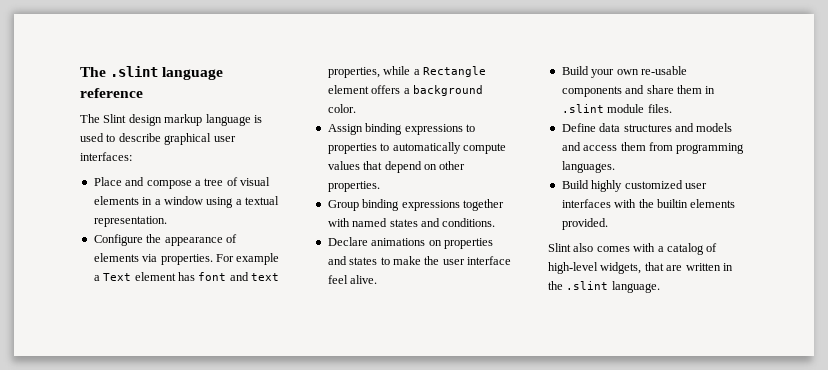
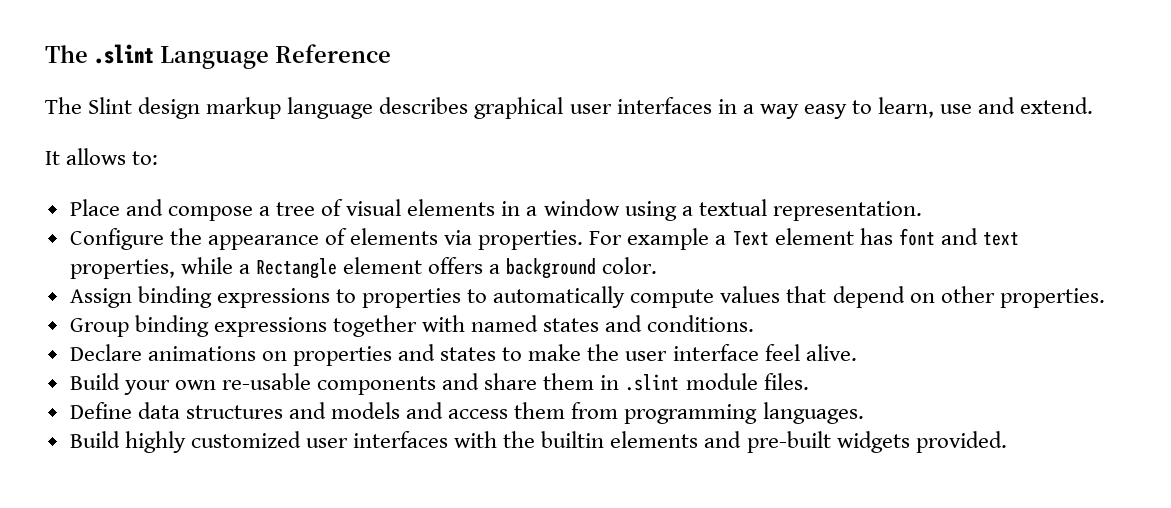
- The .slint language reference
+ The .slint Language Reference
- The Slint design markup language is used to describe graphical user interfaces:
+ The Slint design markup language describes graphical user interfaces in a way easy to learn, use and extend.
+ It allows to:
- Build highly customized user interfaces with the builtin elements provided.
- Slint also comes with a catalog of high-level widgets, that are written in the .slint language.
+ Build highly customized user interfaces with the builtin elements and pre-built widgets provided.

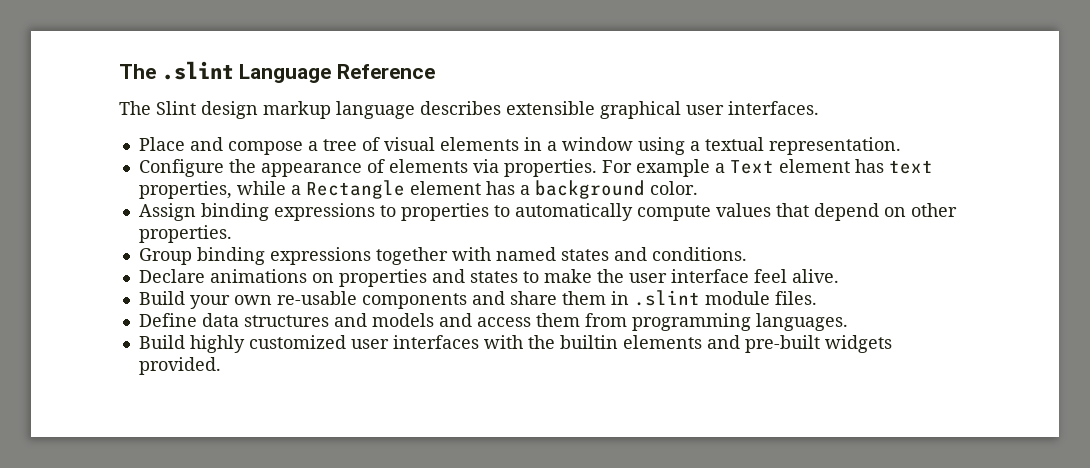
- The Slint design markup language describes graphical user interfaces in a way easy to learn, use and extend.
- It allows to:
+ The Slint design markup language describes extensible graphical user interfaces.
- For example a Text element has font and text properties, while a Rectangle element offers a background color.
+ For example a Text element has text properties, while a Rectangle element has a background color.

